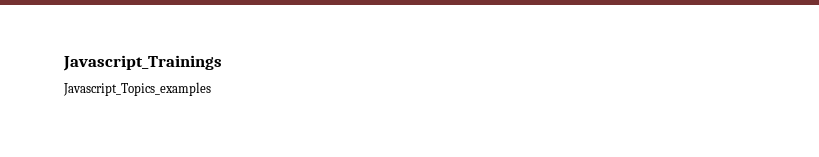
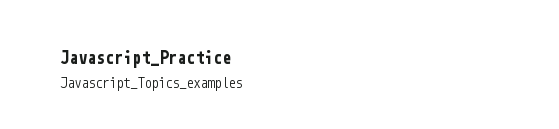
- Javascript_Trainings
+ Javascript_Practice

